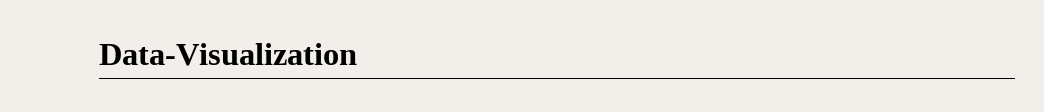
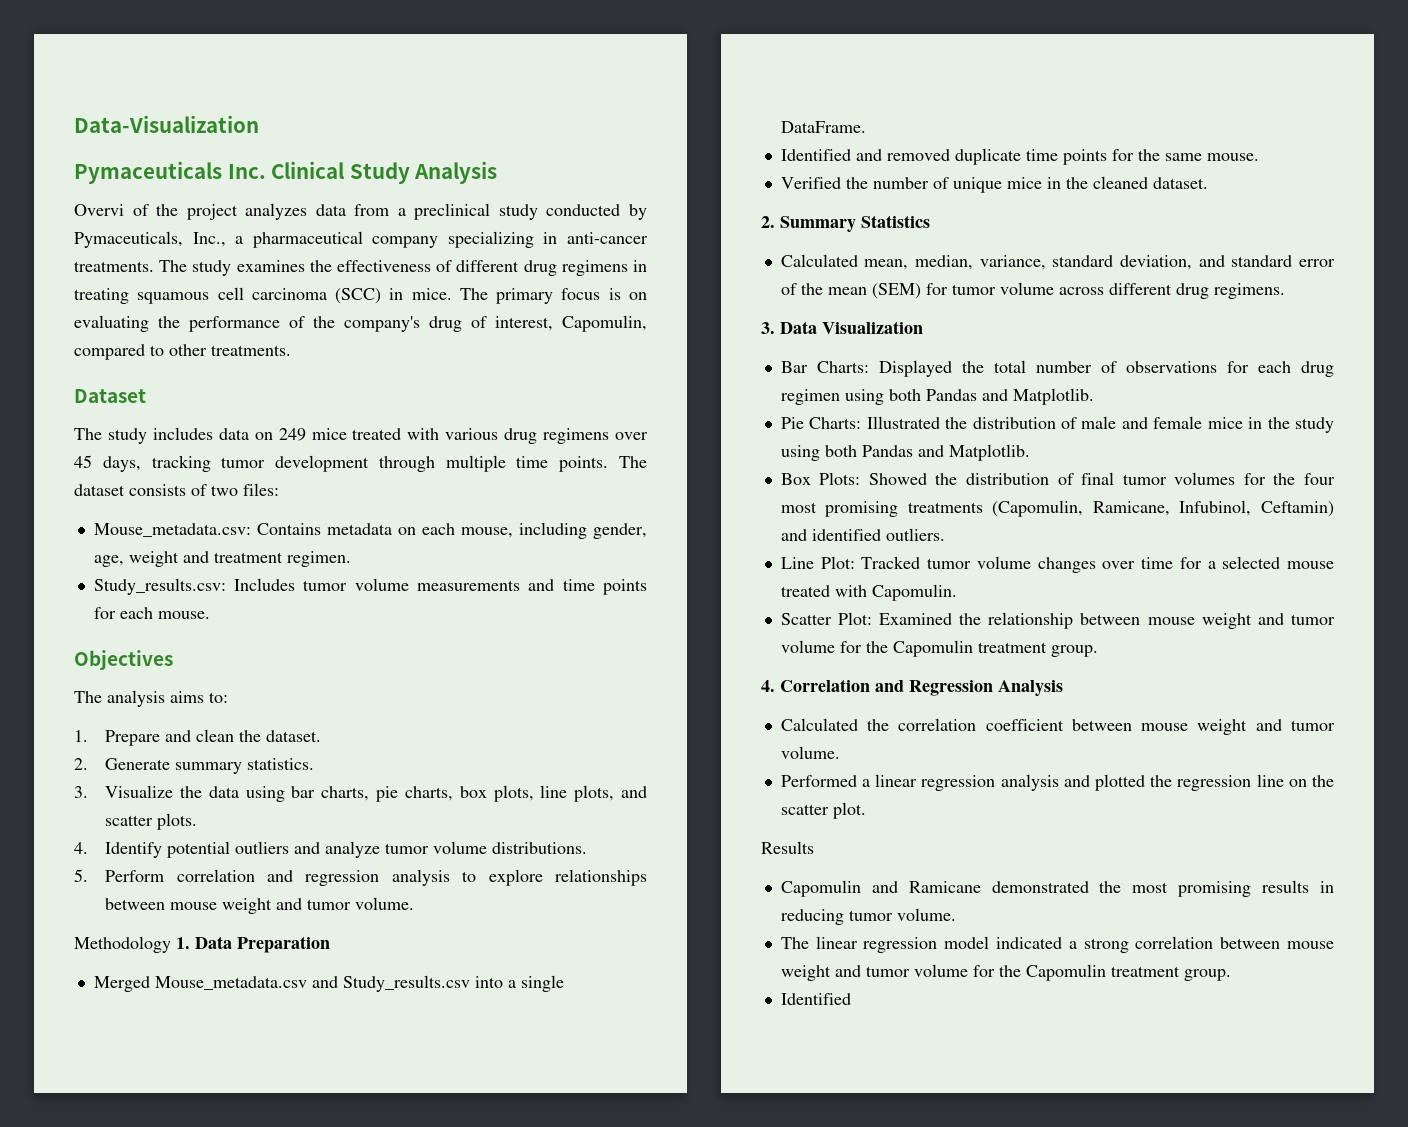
+ Pymaceuticals Inc. Clinical Study Analysis
+ Overvi of the project analyzes data from a preclinical study conducted by Pymaceuticals, Inc., a pharmaceutical company specializing in anti-cancer treatments. The study examines the effectiveness of different drug regimens in treating squamous cell carcinoma (SCC) in mice. The primary focus is on evaluating the performance of the company's drug of interest, Capomulin, compared to other treatments.
+ Dataset
+ The study includes data on 249 mice treated with various drug regimens over 45 days, tracking tumor development through multiple time points. The dataset consists of two files:
+ Mouse_metadata.csv: Contains metadata on each mouse, including gender, age, weight and treatment regimen.
+ Study_results.csv: Includes tumor volume measurements and time points for each mouse.
+ Objectives
+ The analysis aims to:
+ 1. Prepare and clean the dataset.
+ 2. Generate summary statistics.
+ 3. Visualize the data using bar charts, pie charts, box plots, line plots, and scatter plots.
+ 4. Identify potential outliers and analyze tumor volume distributions.
+ 5. Perform correlation and regression analysis to explore relationships between mouse weight and tumor volume.
+ Methodology 1. Data Preparation
+ Merged Mouse_metadata.csv and Study_results.csv into a single DataFrame.
+ Identified and removed duplicate time points for the same mouse.
+ Verified the number of unique mice in the cleaned dataset.
+ 2. Summary Statistics
+ Calculated mean, median, variance, standard deviation, and standard error of the mean (SEM) for tumor volume across different drug regimens.
+ 3. Data Visualization
+ Bar Charts: Displayed the total number of observations for each drug regimen using both Pandas and Matplotlib.
+ Pie Charts: Illustrated the distribution of male and female mice in the study using both Pandas and Matplotlib.
+ Box Plots: Showed the distribution of final tumor volumes for the four most promising treatments (Capomulin, Ramicane, Infubinol, Ceftamin) and identified outliers.
+ Line Plot: Tracked tumor volume changes over time for a selected mouse treated with Capomulin.
+ Scatter Plot: Examined the relationship between mouse weight and tumor volume for the Capomulin treatment group.
+ 4. Correlation and Regression Analysis
+ Calculated the correlation coefficient between mouse weight and tumor volume.
+ Performed a linear regression analysis and plotted the regression line on the scatter plot.
+ Results
+ Capomulin and Ramicane demonstrated the most promising results in reducing tumor volume.
+ The linear regression model indicated a strong correlation between mouse weight and tumor volume for the Capomulin treatment group.
+ Identified

